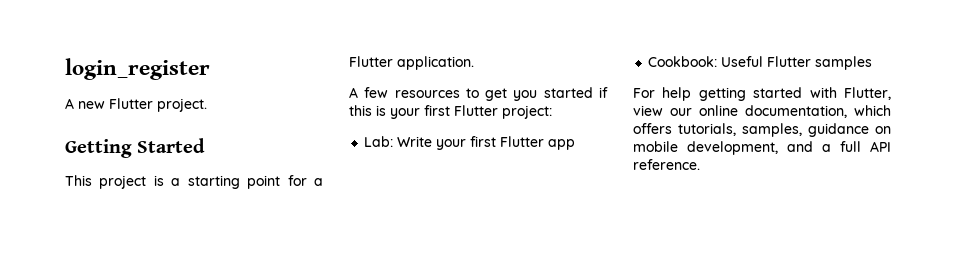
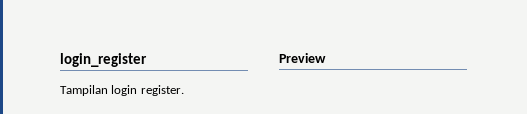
- A new Flutter project.
- Getting Started
- This project is a starting point for a Flutter application.
- A few resources to get you started if this is your first Flutter project:
- Lab: Write your first Flutter app
- Cookbook: Useful Flutter samples
- For help getting started with Flutter, view our online documentation, which offers tutorials, samples, guidance on mobile development, and a full API reference.
+ Tampilan login register.
+ Preview

